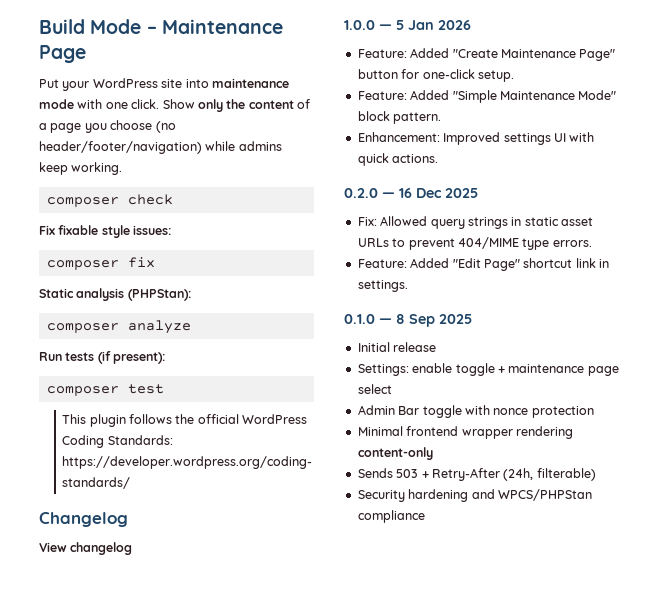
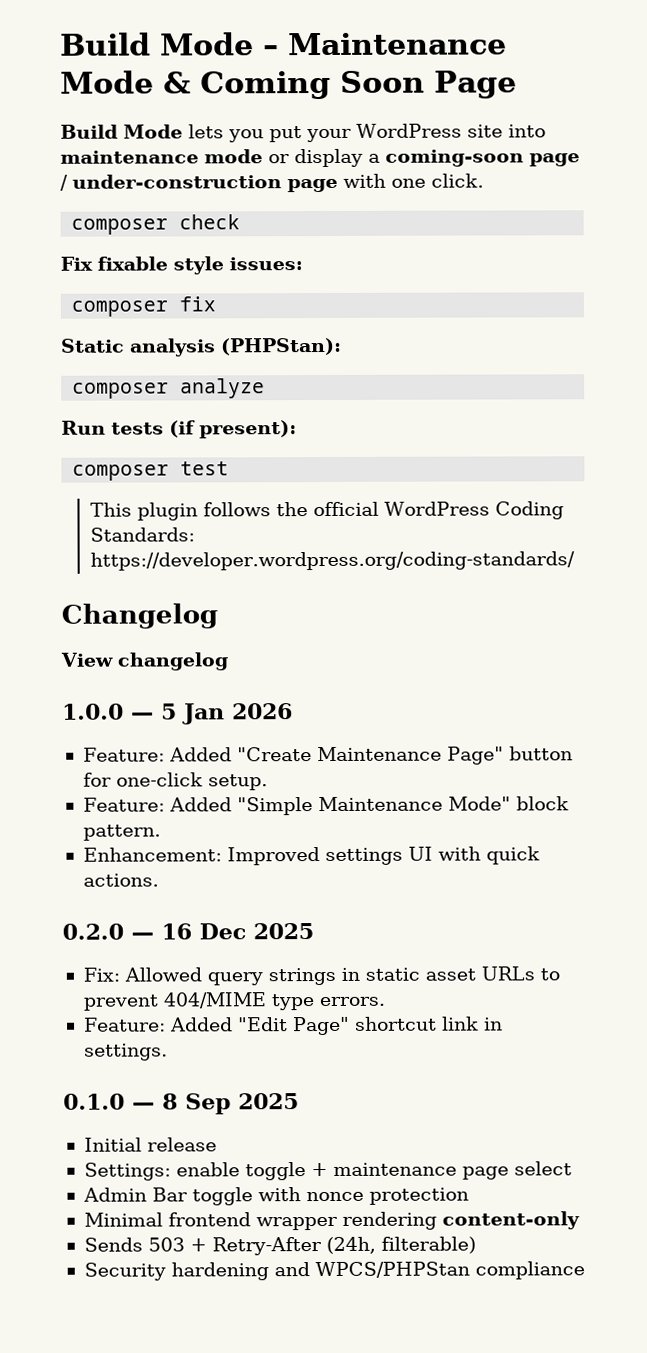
- Build Mode – Maintenance Page
- Put your WordPress site into maintenance mode with one click. Show only the content of a page you choose (no header/footer/navigation) while admins keep working.
+ Build Mode – Maintenance Mode & Coming Soon Page
+ Build Mode lets you put your WordPress site into maintenance mode or display a coming‑soon page / under‑construction page with one click.

